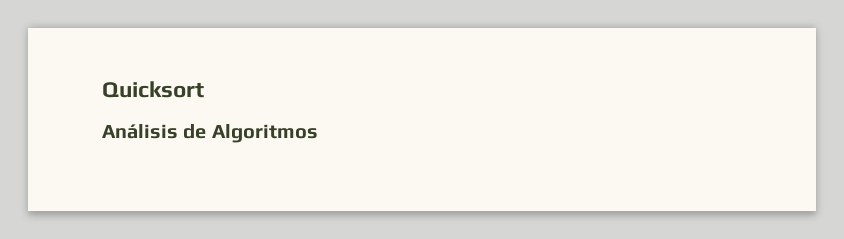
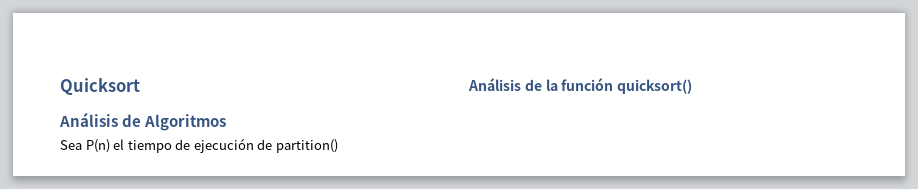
+ Sea P(n) el tiempo de ejecución de partition()
+ Análisis de la función quicksort()

